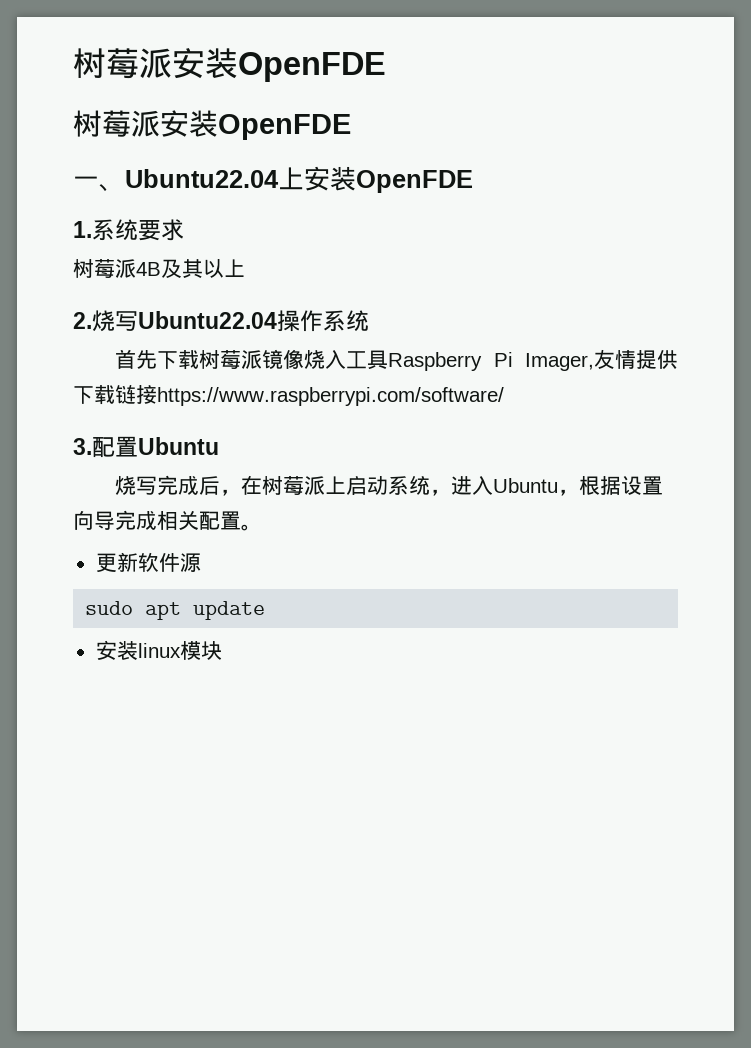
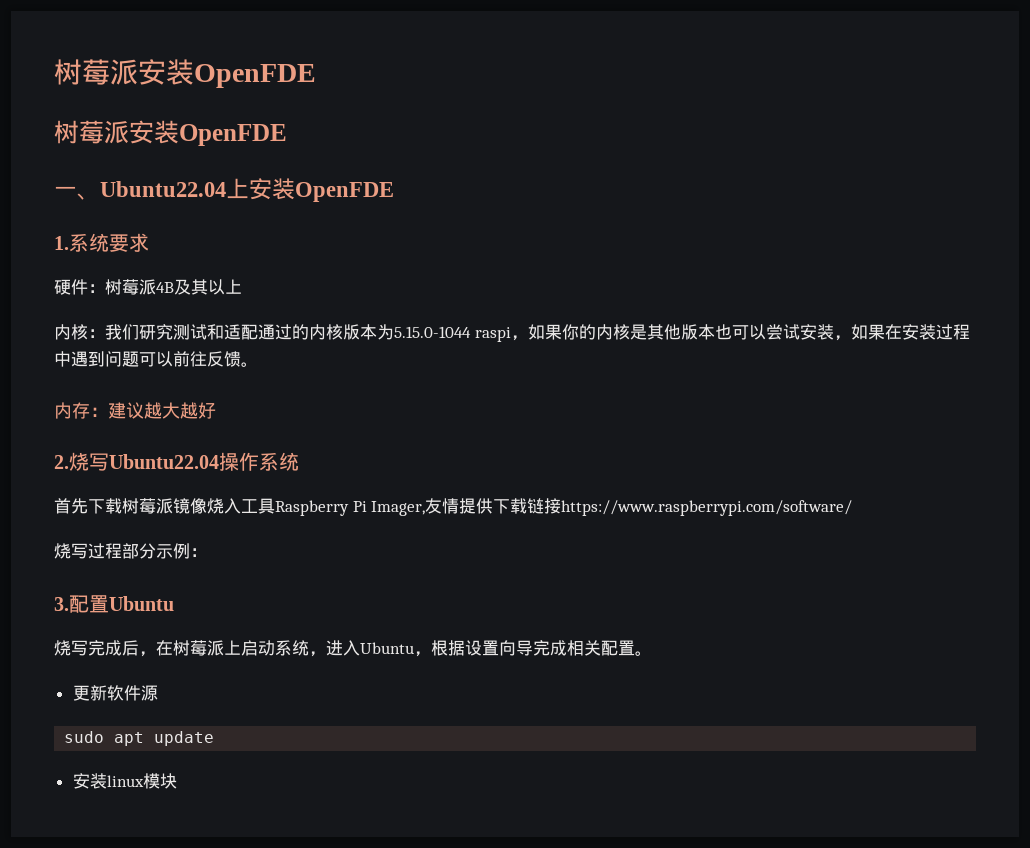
- 树莓派4B及其以上
+ 硬件：树莓派4B及其以上
+ 内核：我们研究测试和适配通过的内核版本为5.15.0-1044 raspi，如果你的内核是其他版本也可以尝试安装，如果在安装过程中遇到问题可以前往反馈。
+ 内存：建议越大越好
+ 烧写过程部分示例：

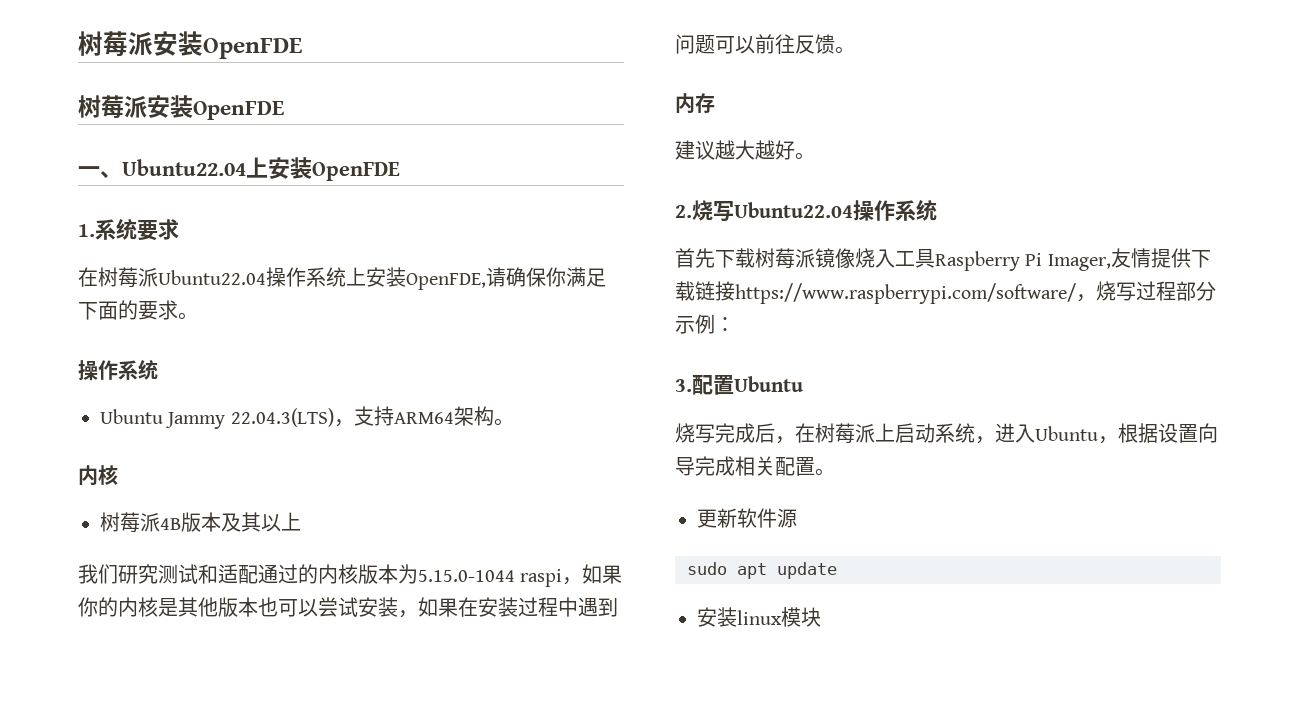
- 硬件：树莓派4B及其以上
+ 在树莓派Ubuntu22.04操作系统上安装OpenFDE,请确保你满足下面的要求。
+ 操作系统
+ Ubuntu Jammy 22.04.3(LTS)，支持ARM64架构。
+ 内核
+ 树莓派4B版本及其以上
- 内核：我们研究测试和适配通过的内核版本为5.15.0-1044 raspi，如果你的内核是其他版本也可以尝试安装，如果在安装过程中遇到问题可以前往反馈。
+ 我们研究测试和适配通过的内核版本为5.15.0-1044 raspi，如果你的内核是其他版本也可以尝试安装，如果在安装过程中遇到问题可以前往反馈。
- 内存：建议越大越好
+ 内存
+ 建议越大越好。
- 首先下载树莓派镜像烧入工具Raspberry Pi Imager,友情提供下载链接https://www.raspberrypi.com/software/
- 烧写过程部分示例：
+ 首先下载树莓派镜像烧入工具Raspberry Pi Imager,友情提供下载链接https://www.raspberrypi.com/software/，烧写过程部分示例：

